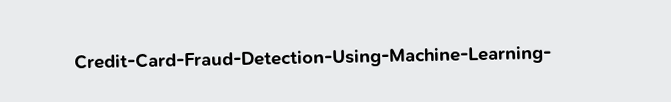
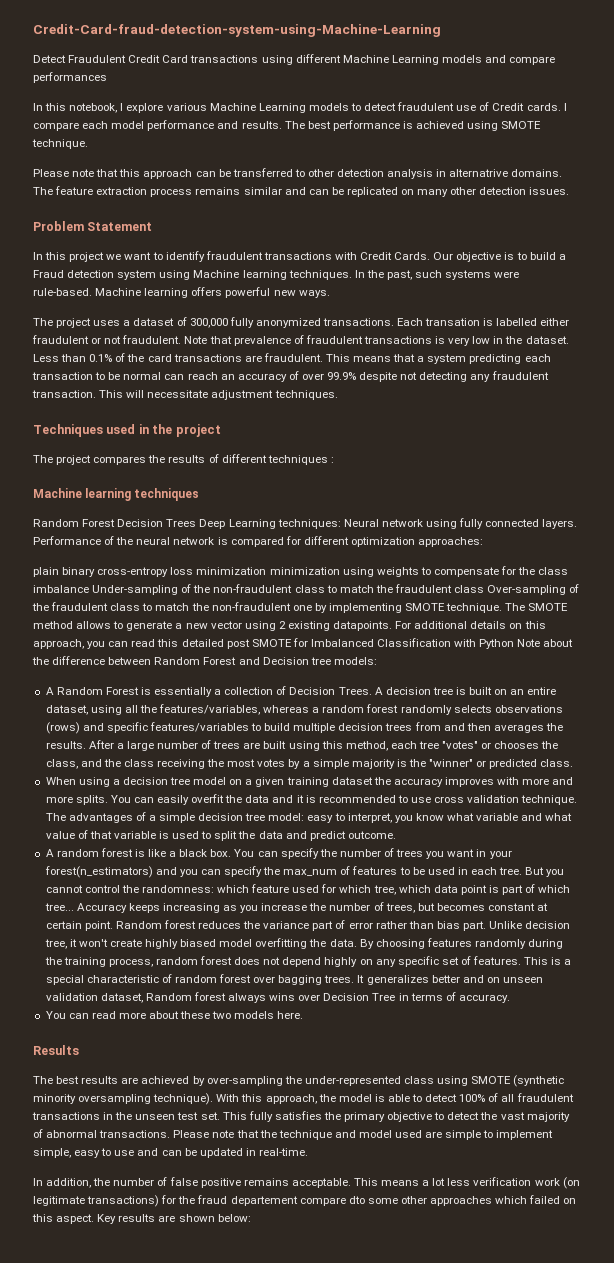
- Credit-Card-Fraud-Detection-Using-Machine-Learning-
+ Credit-Card-fraud-detection-system-using-Machine-Learning
+ Detect Fraudulent Credit Card transactions using different Machine Learning models and compare performances
+ In this notebook, I explore various Machine Learning models to detect fraudulent use of Credit cards. I compare each model performance and results. The best performance is achieved using SMOTE technique.
+ Please note that this approach can be transferred to other detection analysis in alternatrive domains. The feature extraction process remains similar and can be replicated on many other detection issues.
+ Problem Statement
+ In this project we want to identify fraudulent transactions with Credit Cards. Our objective is to build a Fraud detection system using Machine learning techniques. In the past, such systems were rule-based. Machine learning offers powerful new ways.
+ The project uses a dataset of 300,000 fully anonymized transactions. Each transation is labelled either fraudulent or not fraudulent. Note that prevalence of fraudulent transactions is very low in the dataset. Less than 0.1% of the card transactions are fraudulent. This means that a system predicting each transaction to be normal can reach an accuracy of over 99.9% despite not detecting any fraudulent transaction. This will necessitate adjustment techniques.
+ Techniques used in the project
+ The project compares the results of different techniques :
+ Machine learning techniques
+ Random Forest Decision Trees Deep Learning techniques: Neural network using fully connected layers. Performance of the neural network is compared for different optimization approaches:
+ plain binary cross-entropy loss minimization minimization using weights to compensate for the class imbalance Under-sampling of the non-fraudulent class to match the fraudulent class Over-sampling of the fraudulent class to match the non-fraudulent one by implementing SMOTE technique. The SMOTE method allows to generate a new vector using 2 existing datapoints. For additional details on this approach, you can read this detailed post SMOTE for Imbalanced Classification with Python Note about the difference between Random Forest and Decision tree models:
+ A Random Forest is essentially a collection of Decision Trees. A decision tree is built on an entire dataset, using all the features/variables, whereas a random forest randomly selects observations (rows) and specific features/variables to build multiple decision trees from and then averages the results. After a large number of trees are built using this method, each tree "votes" or chooses the class, and the class receiving the most votes by a simple majority is the "winner" or predicted class.
+ When using a decision tree model on a given training dataset the accuracy improves with more and more splits. You can easily overfit the data and it is recommended to use cross validation technique. The advantages of a simple decision tree model: easy to interpret, you know what variable and what value of that variable is used to split the data and predict outcome.
+ A random forest is like a black box. You can specify the number of trees you want in your forest(n_estimators) and you can specify the max_num of features to be used in each tree. But you cannot control the randomness: which feature used for which tree, which data point is part of which tree... Accuracy keeps increasing as you increase the number of trees, but becomes constant at certain point. Random forest reduces the variance part of error rather than bias part. Unlike decision tree, it won't create highly biased model overfitting the data. By choosing features randomly during the training process, random forest does not depend highly on any specific set of features. This is a special characteristic of random forest over bagging trees. It generalizes better and on unseen validation dataset, Random forest always wins over Decision Tree in terms of accuracy.
+ You can read more about these two models here.
+ Results
+ The best results are achieved by over-sampling the under-represented class using SMOTE (synthetic minority oversampling technique). With this approach, the model is able to detect 100% of all fraudulent transactions in the unseen test set. This fully satisfies the primary objective to detect the vast majority of abnormal transactions. Please note that the technique and model used are simple to implement simple, easy to use and can be updated in real-time.
+ In addition, the number of false positive remains acceptable. This means a lot less verification work (on legitimate transactions) for the fraud departement compare dto some other approaches which failed on this aspect. Key results are shown below:

